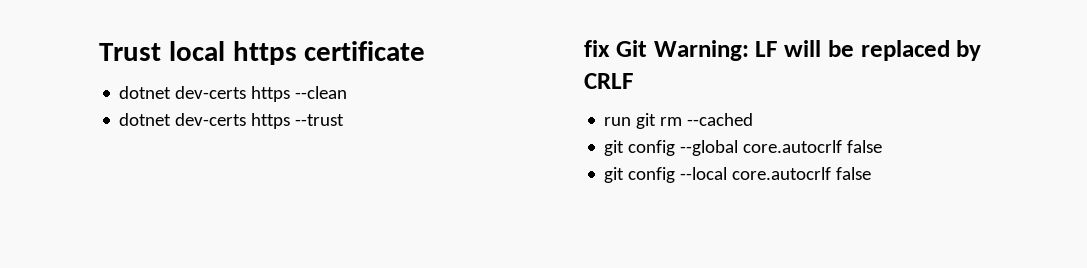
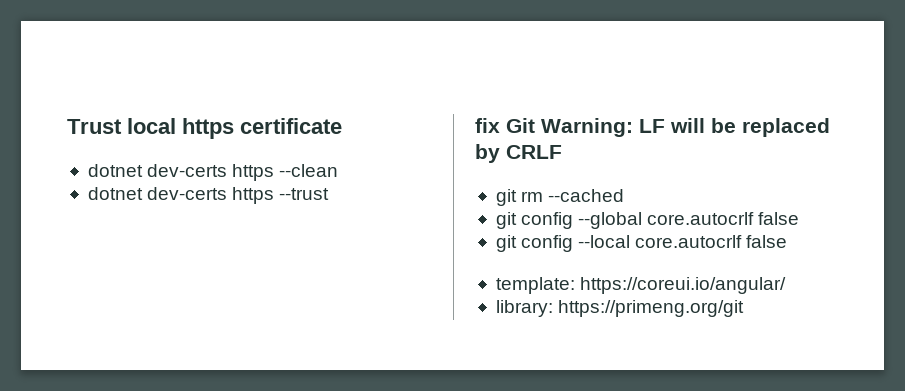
- run git rm --cached
+ git rm --cached
+ template: https://coreui.io/angular/
+ library: https://primeng.org/git

